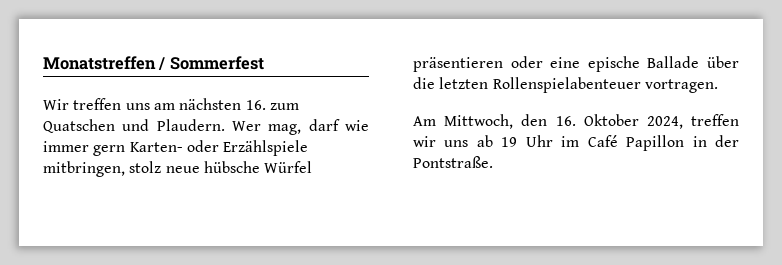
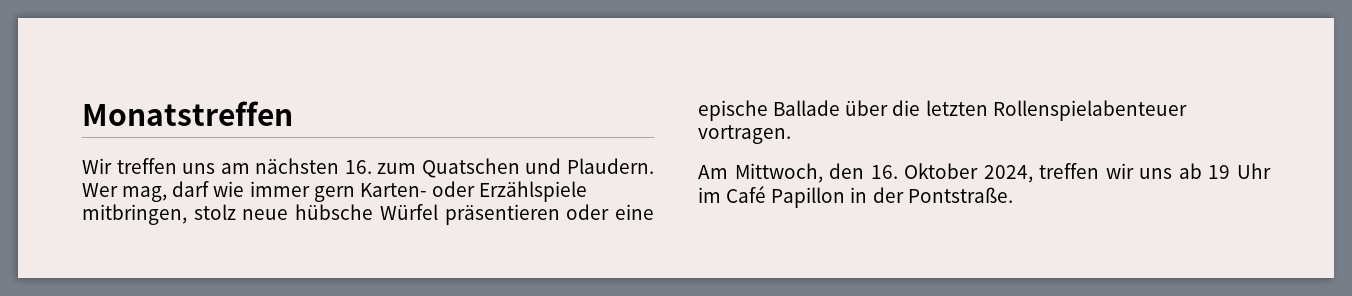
- Monatstreffen / Sommerfest
+ Monatstreffen

